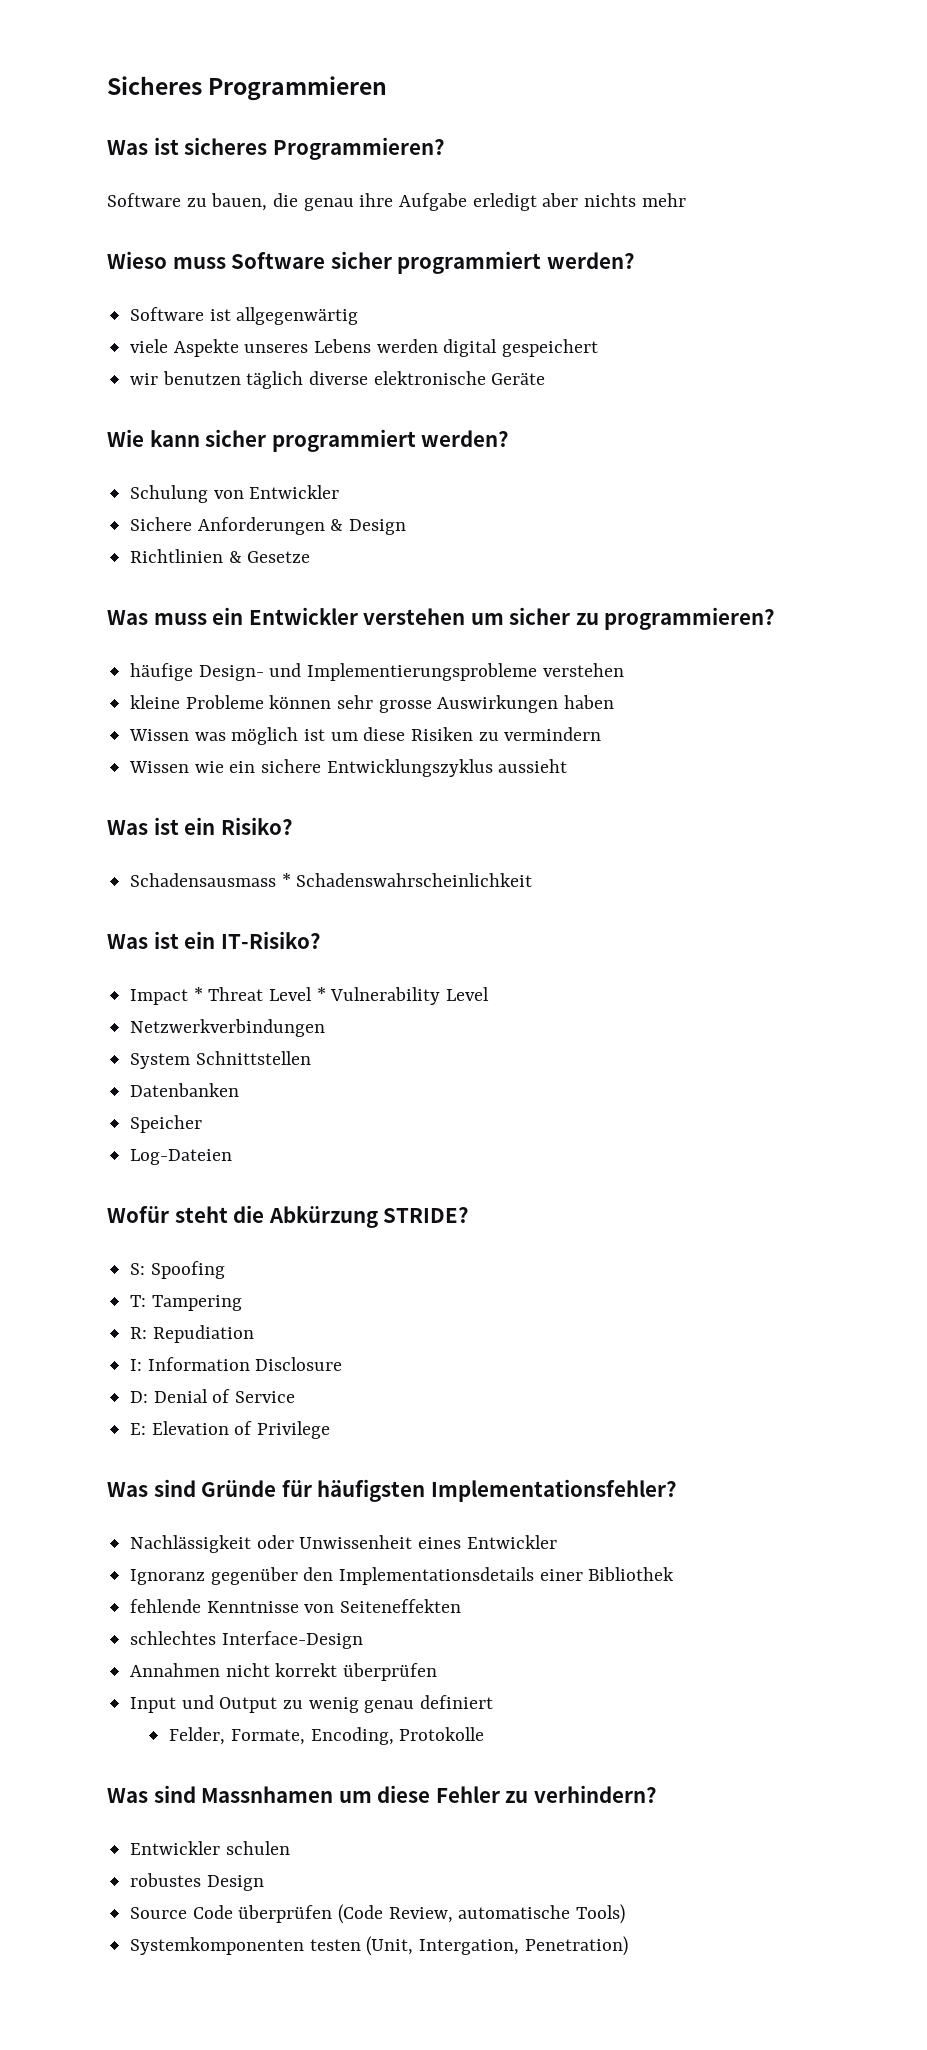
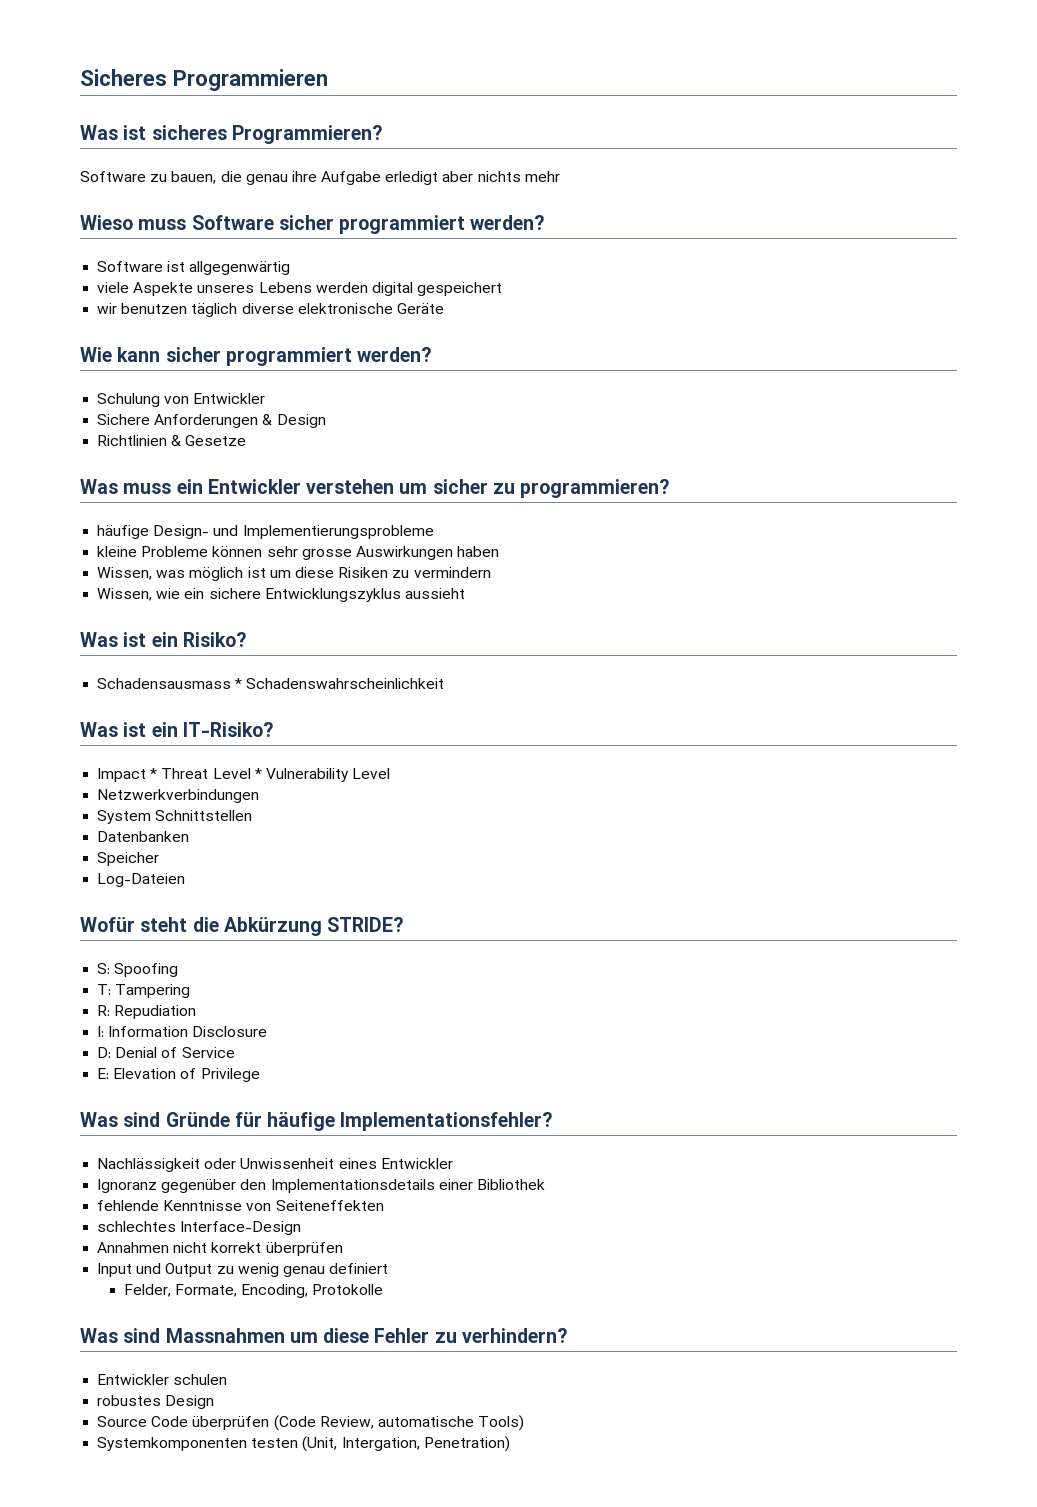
- häufige Design- und Implementierungsprobleme verstehen
+ häufige Design- und Implementierungsprobleme
- Wissen was möglich ist um diese Risiken zu vermindern
+ Wissen, was möglich ist um diese Risiken zu vermindern
- Wissen wie ein sichere Entwicklungszyklus aussieht
+ Wissen, wie ein sichere Entwicklungszyklus aussieht
- Was sind Gründe für häufigsten Implementationsfehler?
+ Was sind Gründe für häufige Implementationsfehler?
- Was sind Massnhamen um diese Fehler zu verhindern?
+ Was sind Massnahmen um diese Fehler zu verhindern?

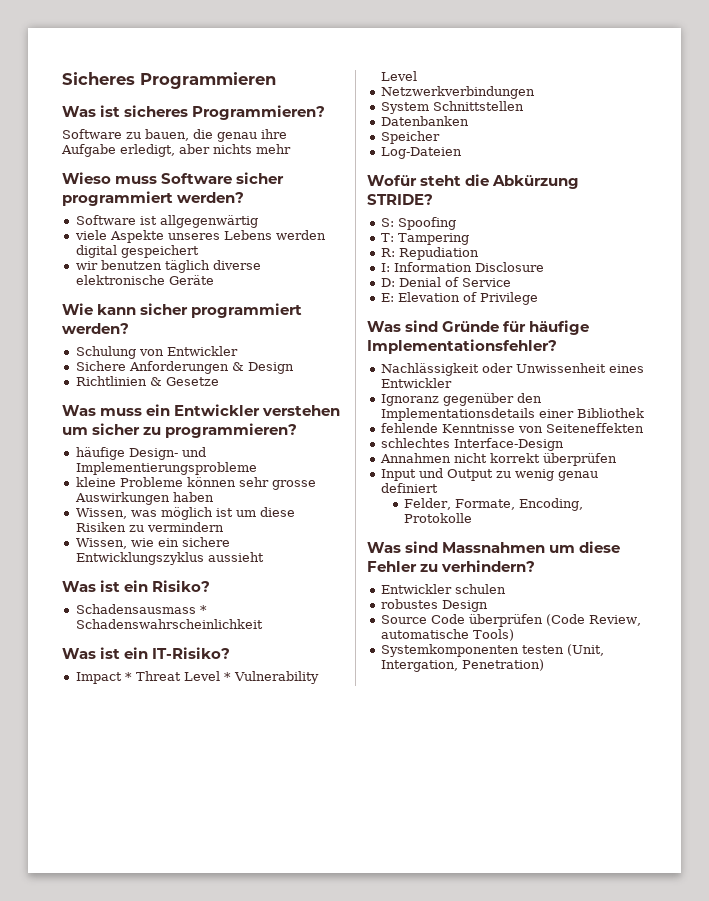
- Software zu bauen, die genau ihre Aufgabe erledigt aber nichts mehr
+ Software zu bauen, die genau ihre Aufgabe erledigt, aber nichts mehr

